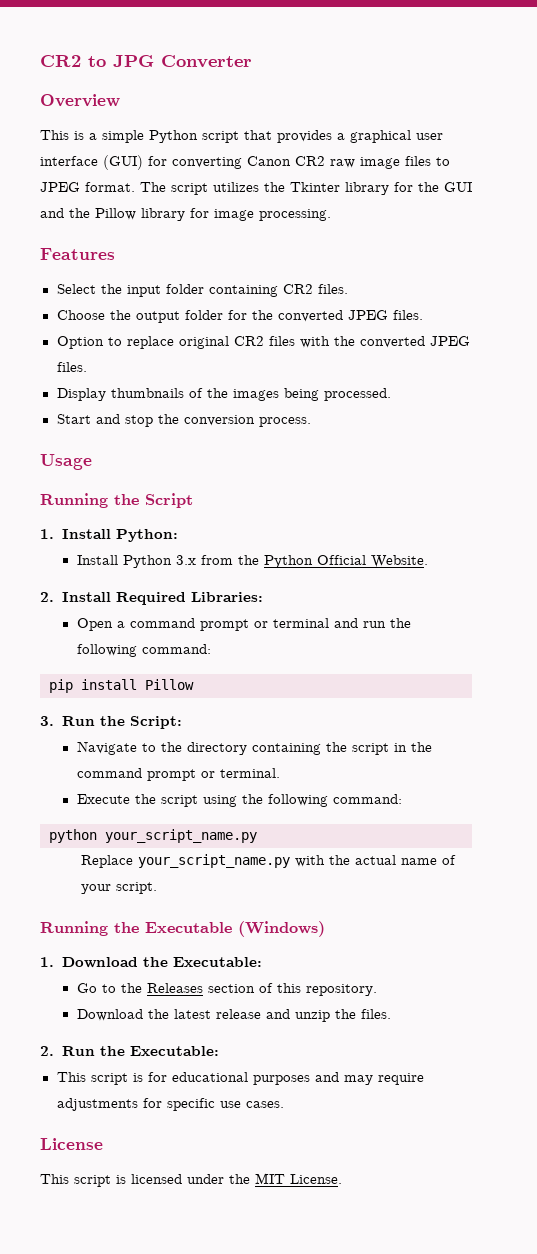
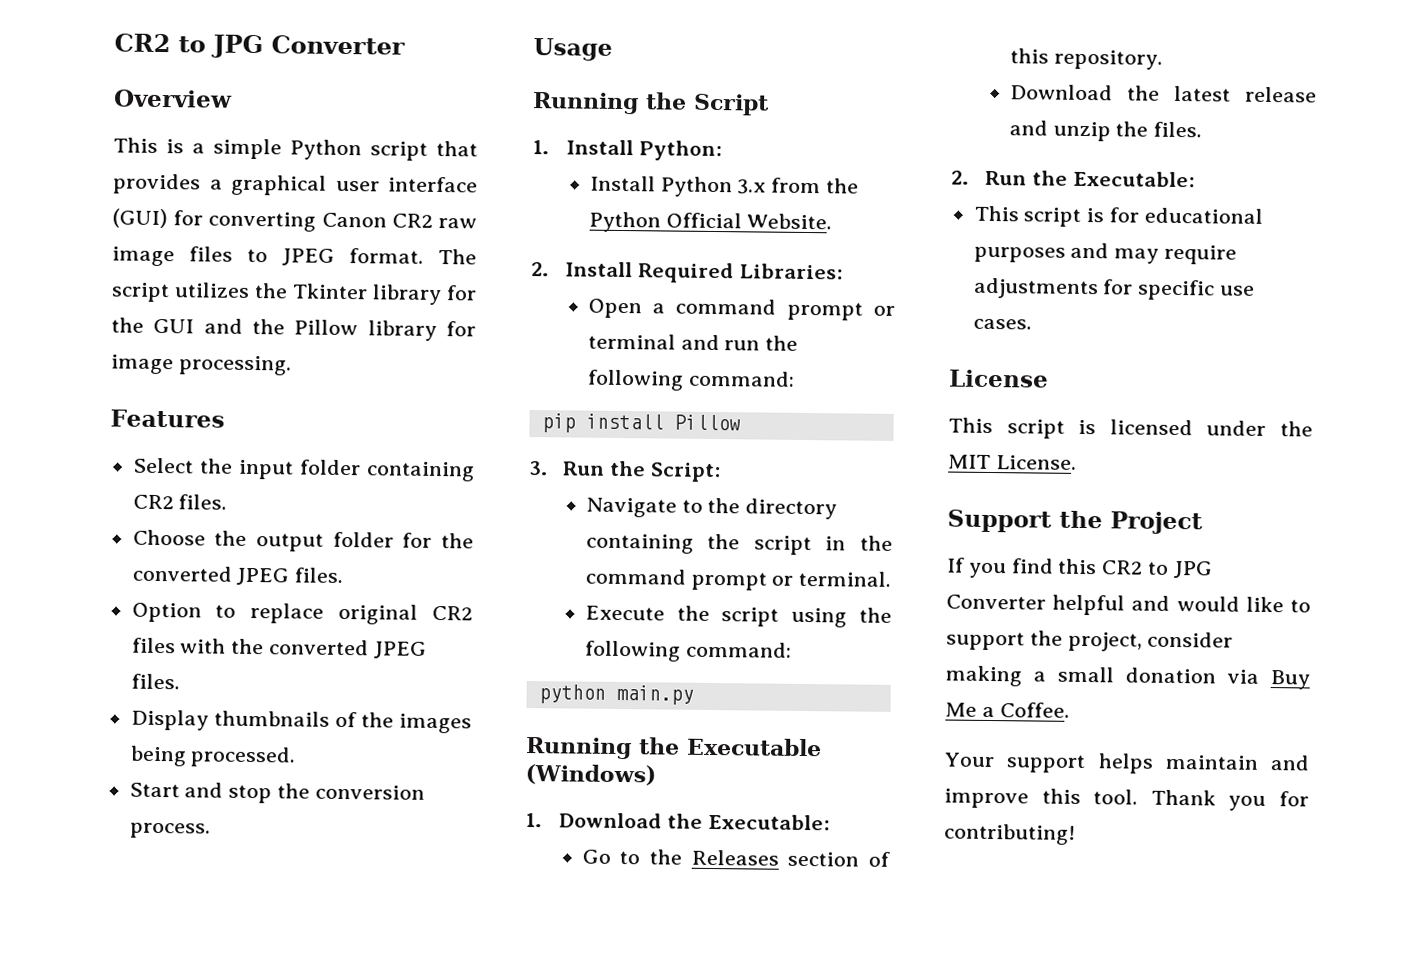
- python your_script_name.py
- Replace your_script_name.py with the actual name of your script.
+ python main.py
+ Support the Project
+ If you find this CR2 to JPG Converter helpful and would like to support the project, consider making a small donation via Buy Me a Coffee.
+ Your support helps maintain and improve this tool. Thank you for contributing!

